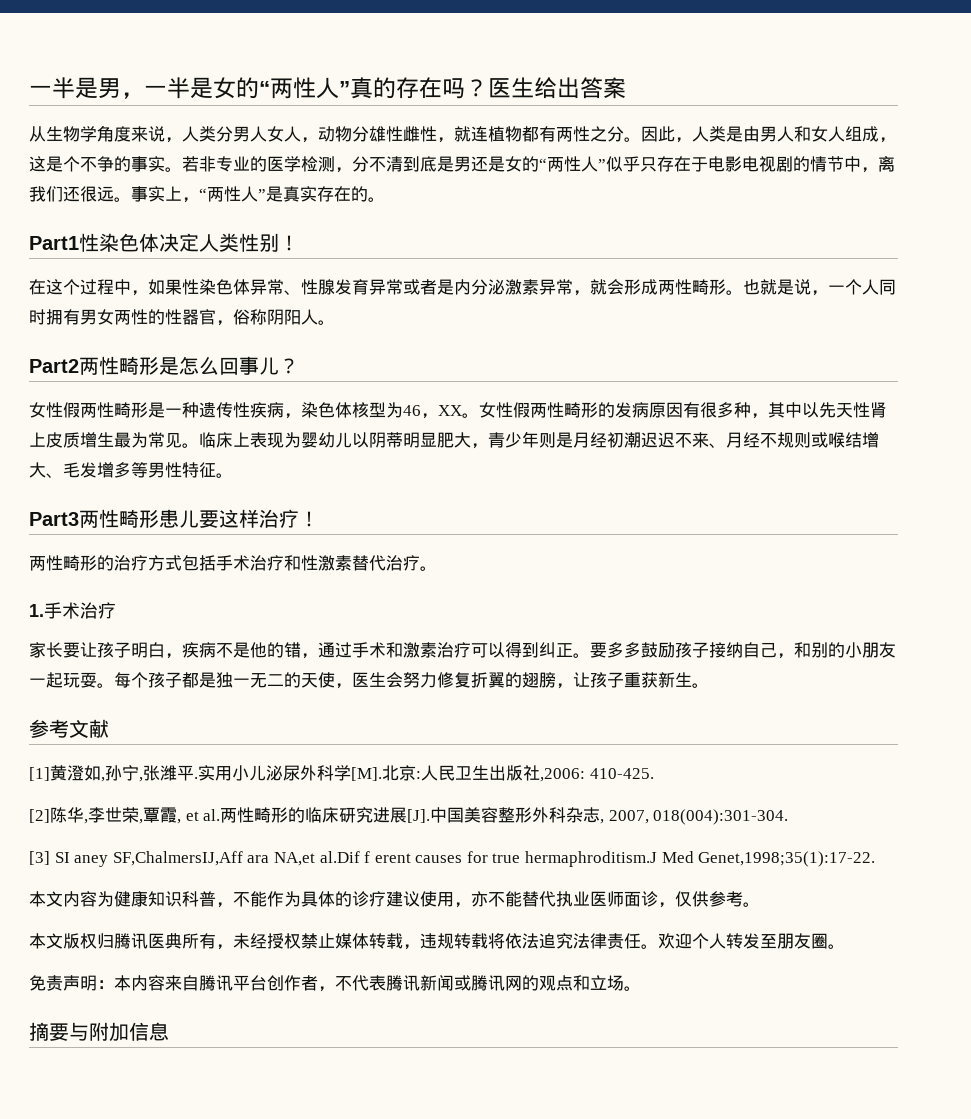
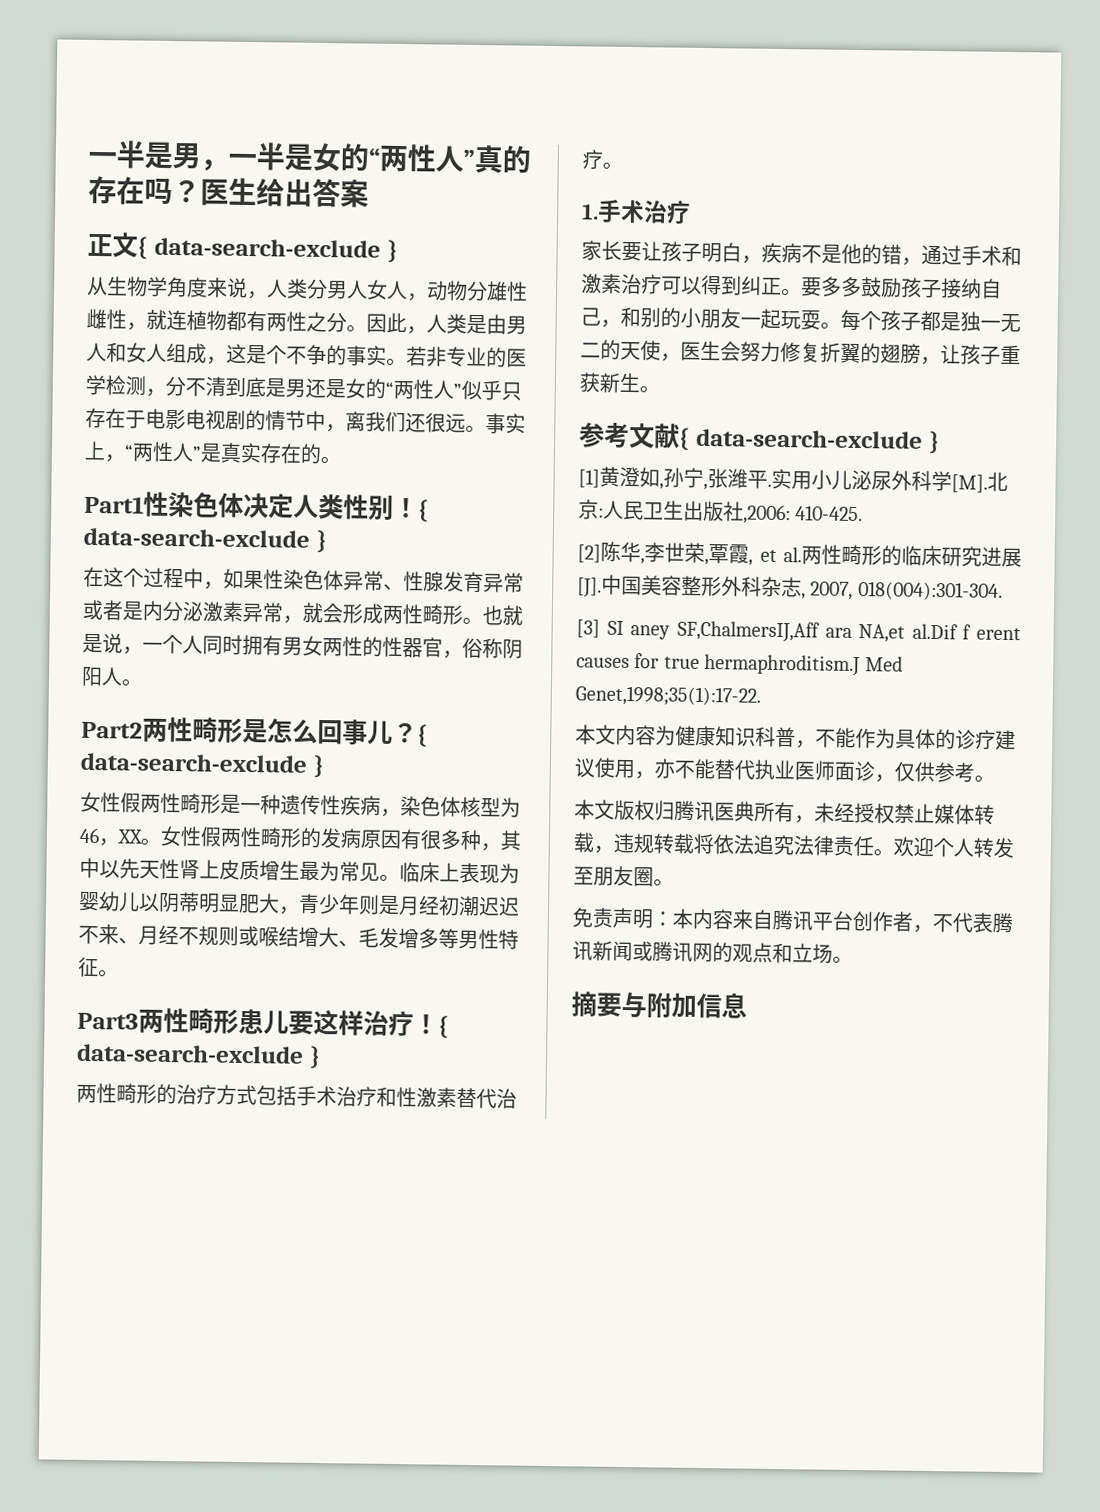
+ 正文{ data-search-exclude }
- Part1性染色体决定人类性别！
+ Part1性染色体决定人类性别！{ data-search-exclude }
- Part2两性畸形是怎么回事儿？
+ Part2两性畸形是怎么回事儿？{ data-search-exclude }
- Part3两性畸形患儿要这样治疗！
+ Part3两性畸形患儿要这样治疗！{ data-search-exclude }
- 参考文献
+ 参考文献{ data-search-exclude }

